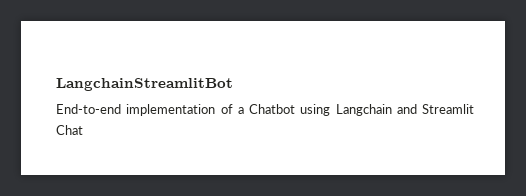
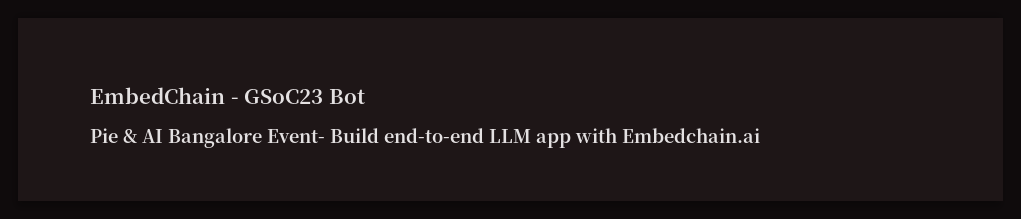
- LangchainStreamlitBot
- End-to-end implementation of a Chatbot using Langchain and Streamlit Chat
+ EmbedChain - GSoC23 Bot
+ Pie & AI Bangalore Event- Build end-to-end LLM app with Embedchain.ai

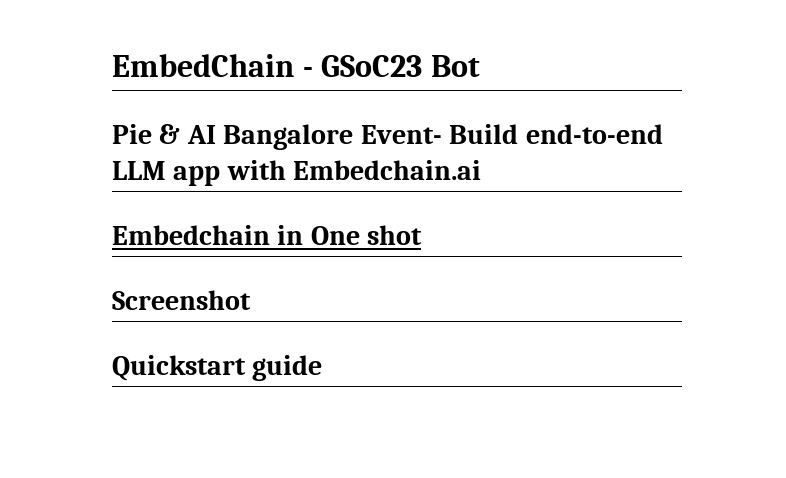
+ Embedchain in One shot
+ Screenshot
+ Quickstart guide

